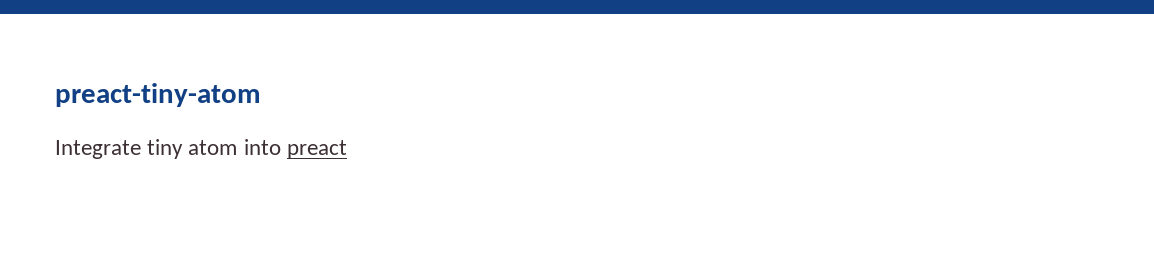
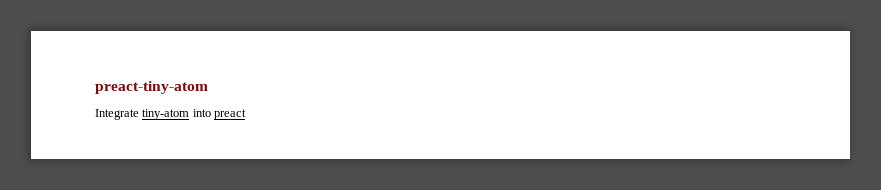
- Integrate tiny atom into preact
+ Integrate tiny-atom into preact

